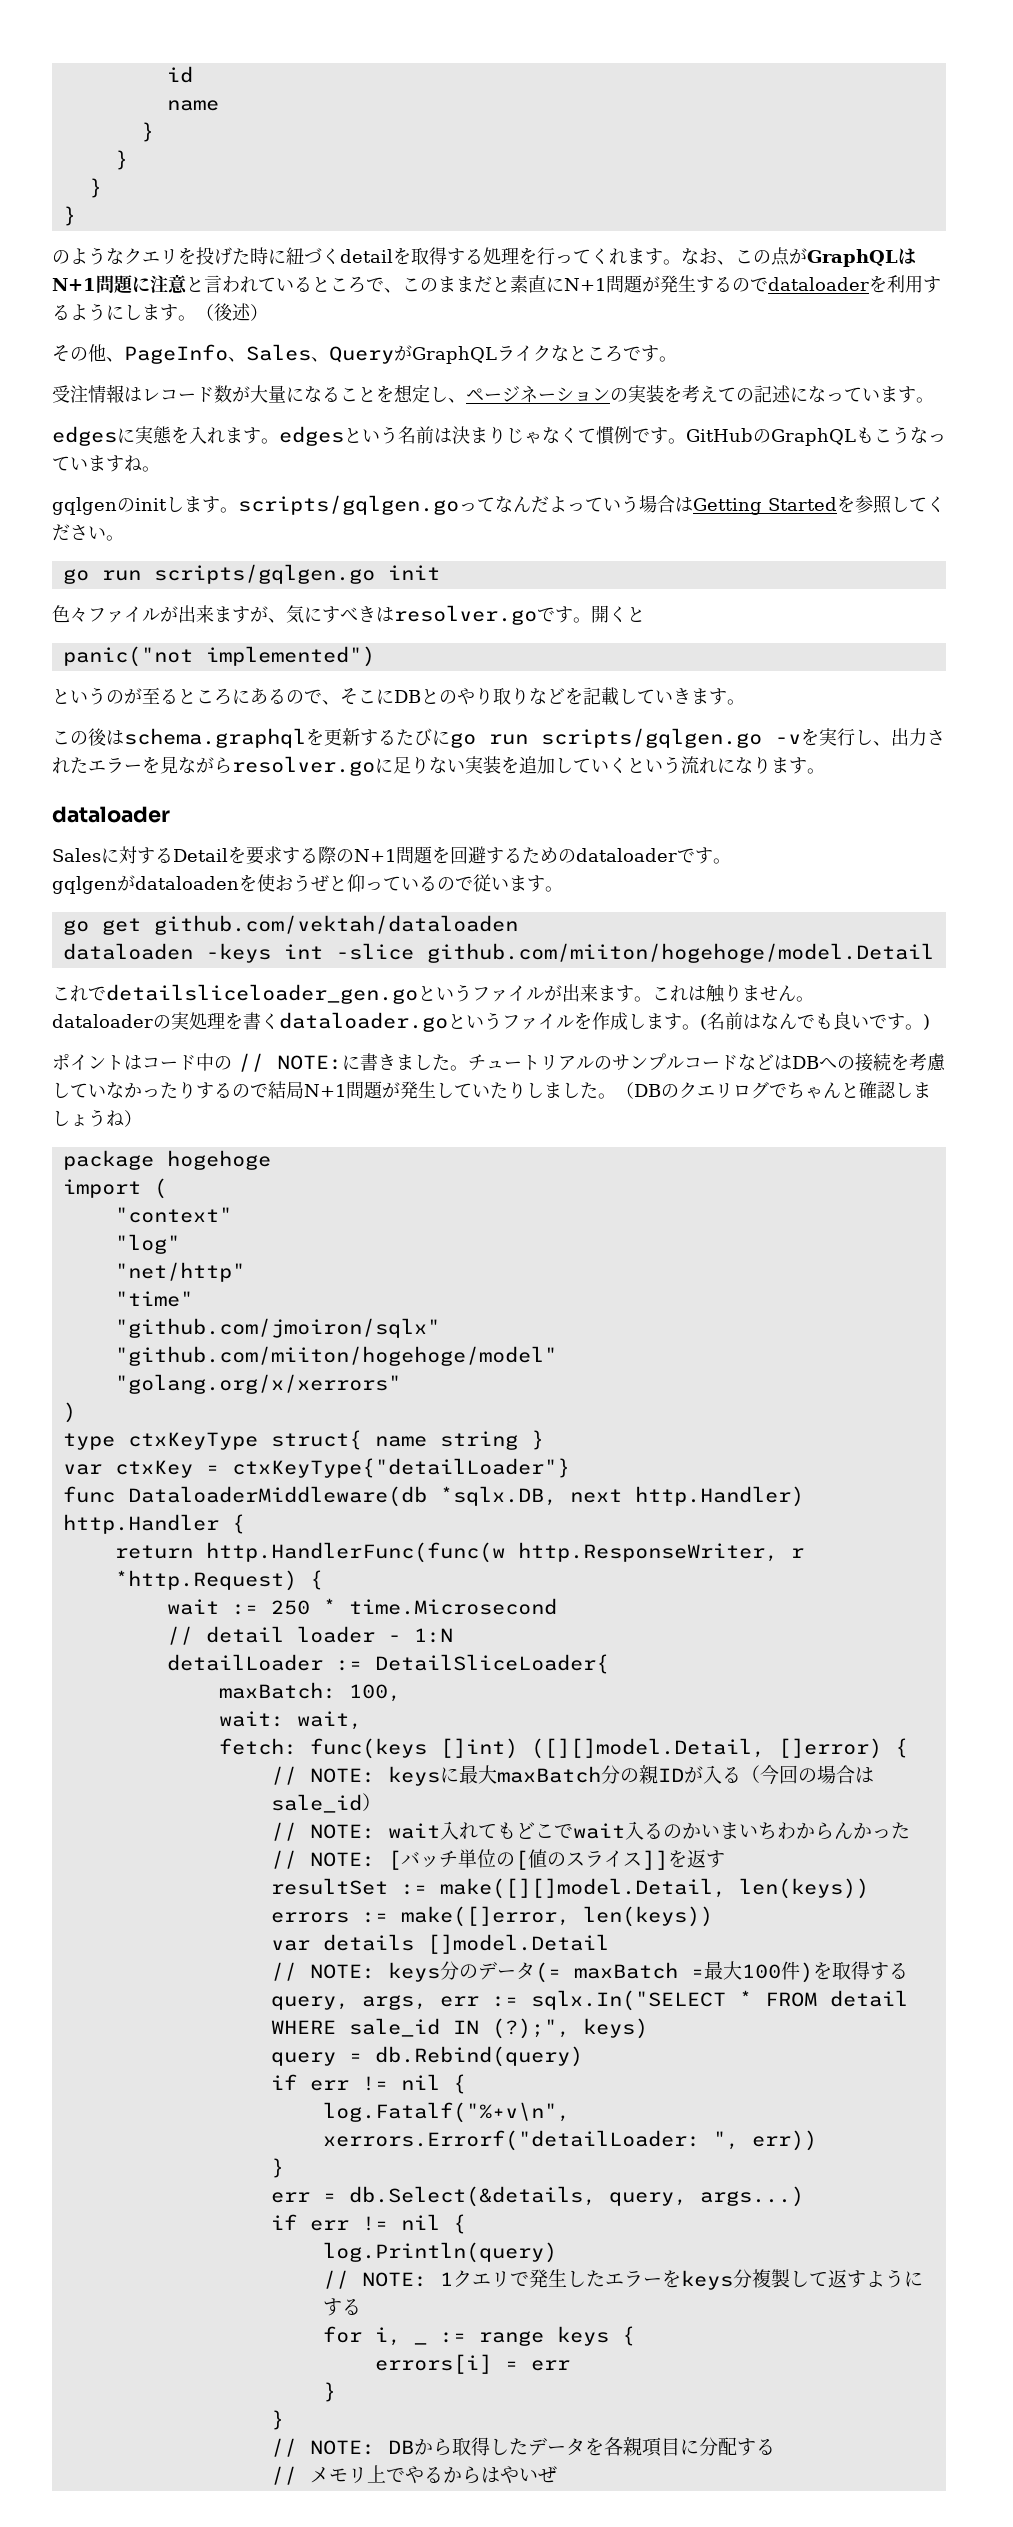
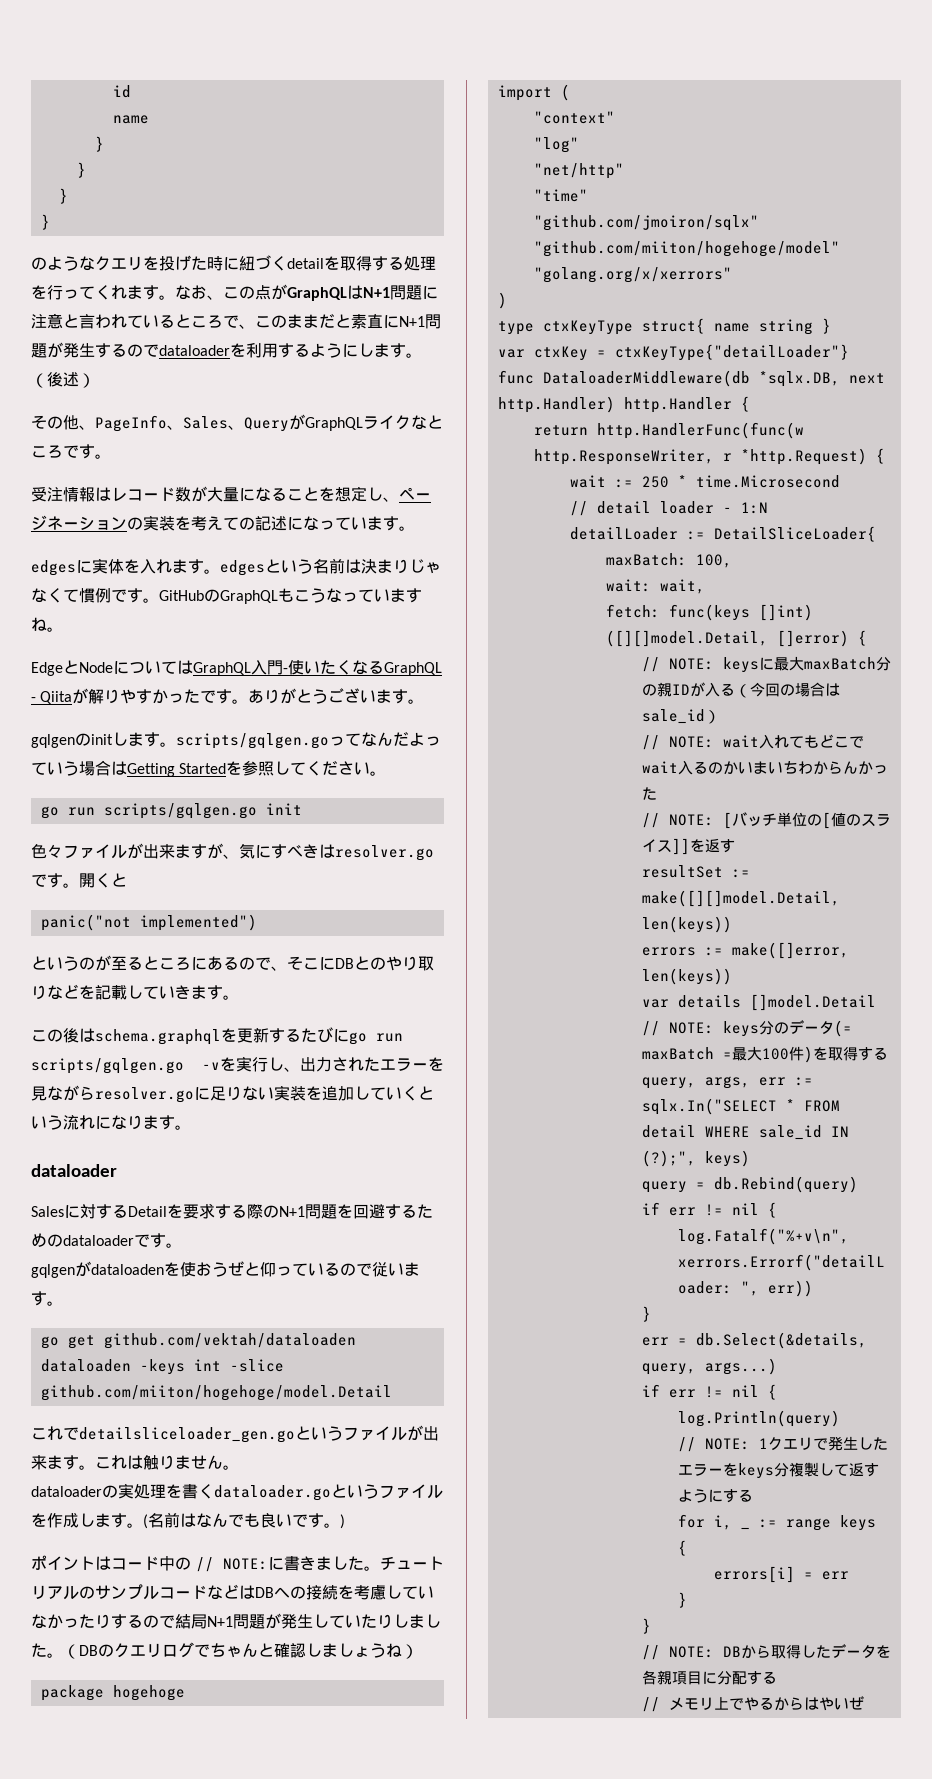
- edgesに実態を入れます。edgesという名前は決まりじゃなくて慣例です。
+ edgesに実体を入れます。edgesという名前は決まりじゃなくて慣例です。
+ EdgeとNodeについてはGraphQL入門-使いたくなるGraphQL - Qiitaが解りやすかったです。ありがとうございます。

